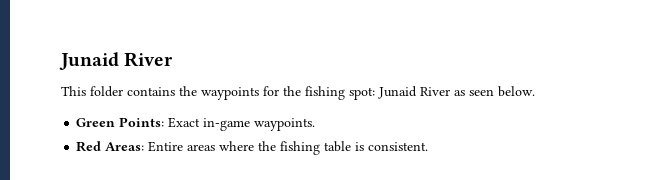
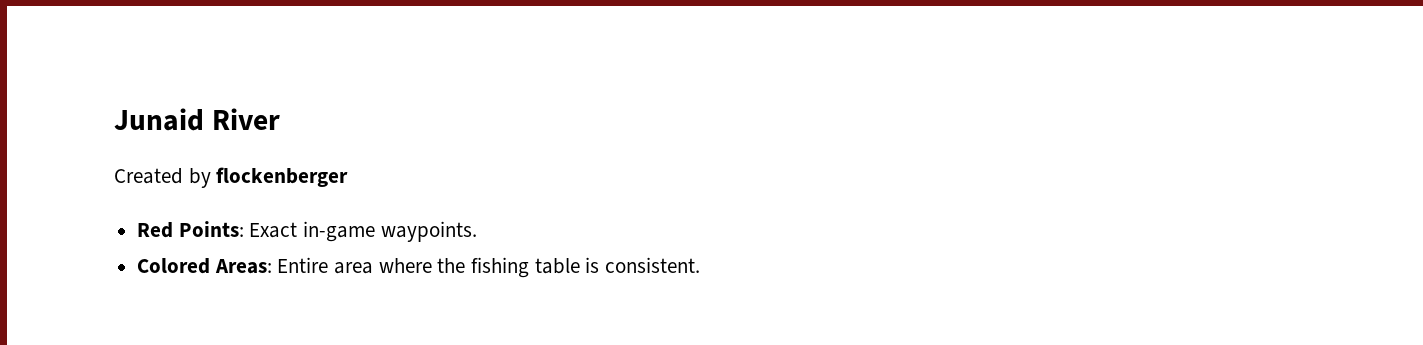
- This folder contains the waypoints for the fishing spot: Junaid River as seen below.
- Green Points: Exact in-game waypoints.
+ Created by flockenberger
+ Red Points: Exact in-game waypoints.
- Red Areas: Entire areas where the fishing table is consistent.
+ Colored Areas: Entire area where the fishing table is consistent.

